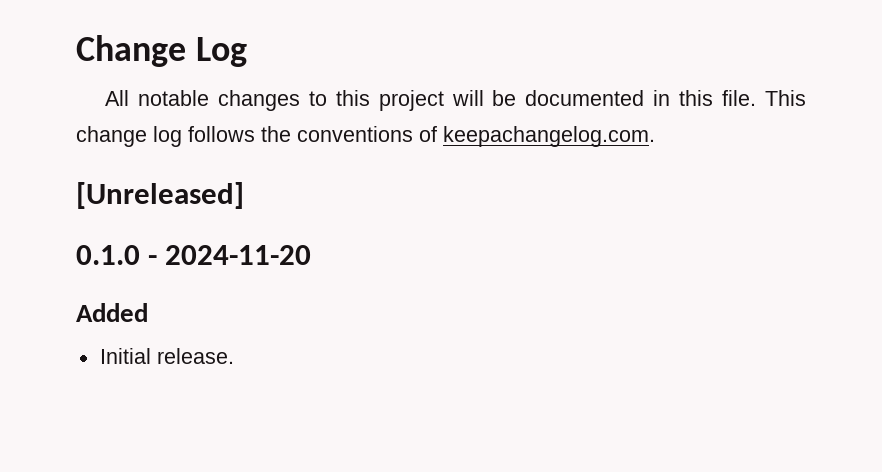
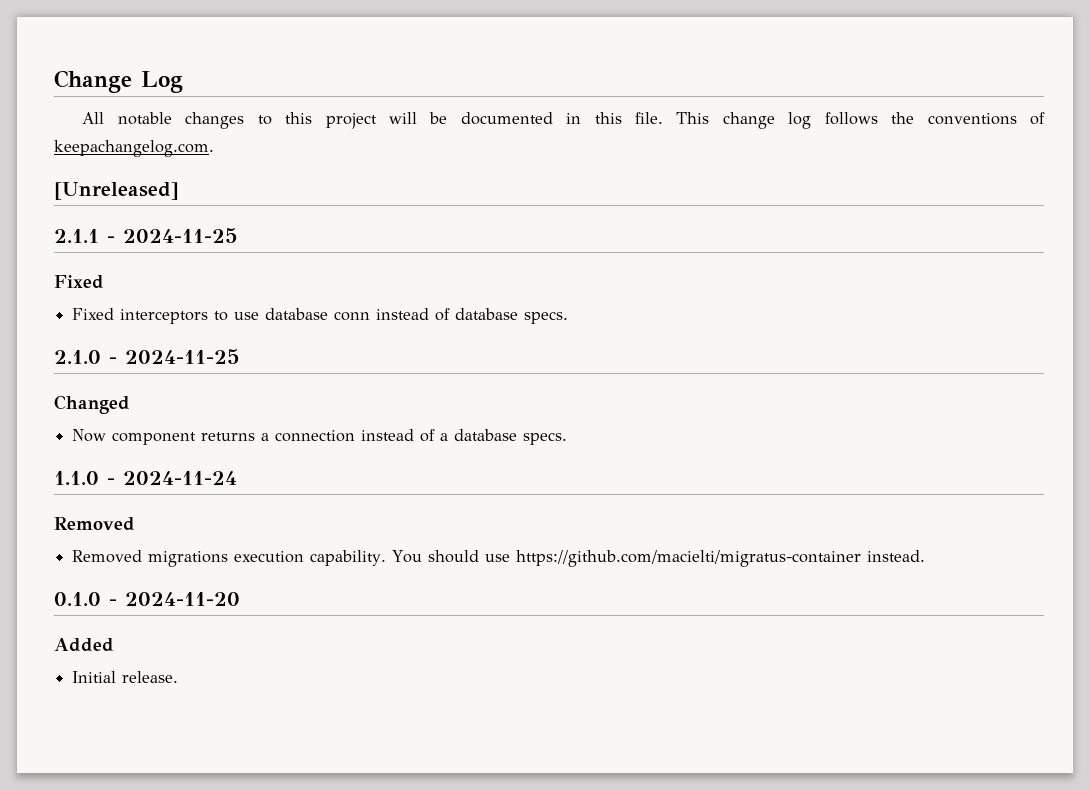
+ 2.1.1 - 2024-11-25
+ Fixed
+ Fixed interceptors to use database conn instead of database specs.
+ 2.1.0 - 2024-11-25
+ Changed
+ Now component returns a connection instead of a database specs.
+ 1.1.0 - 2024-11-24
+ Removed
+ Removed migrations execution capability. You should use https://github.com/macielti/migratus-container instead.

